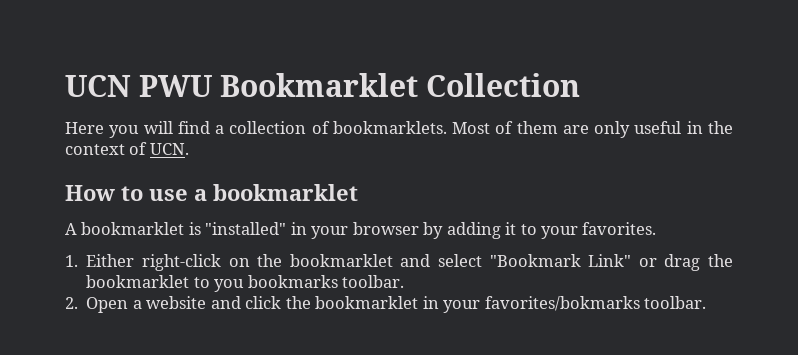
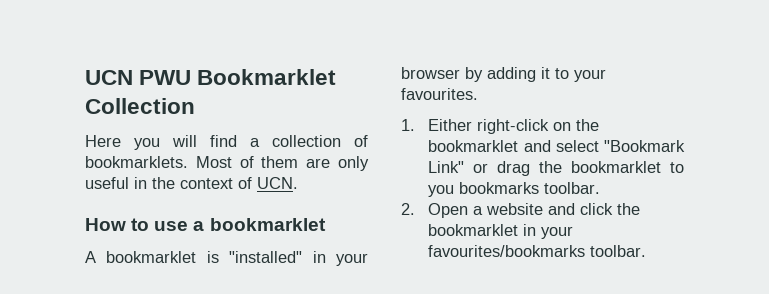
- A bookmarklet is "installed" in your browser by adding it to your favorites.
+ A bookmarklet is "installed" in your browser by adding it to your favourites.
- 2. Open a website and click the bookmarklet in your favorites/bokmarks toolbar.
+ 2. Open a website and click the bookmarklet in your favourites/bookmarks toolbar.

